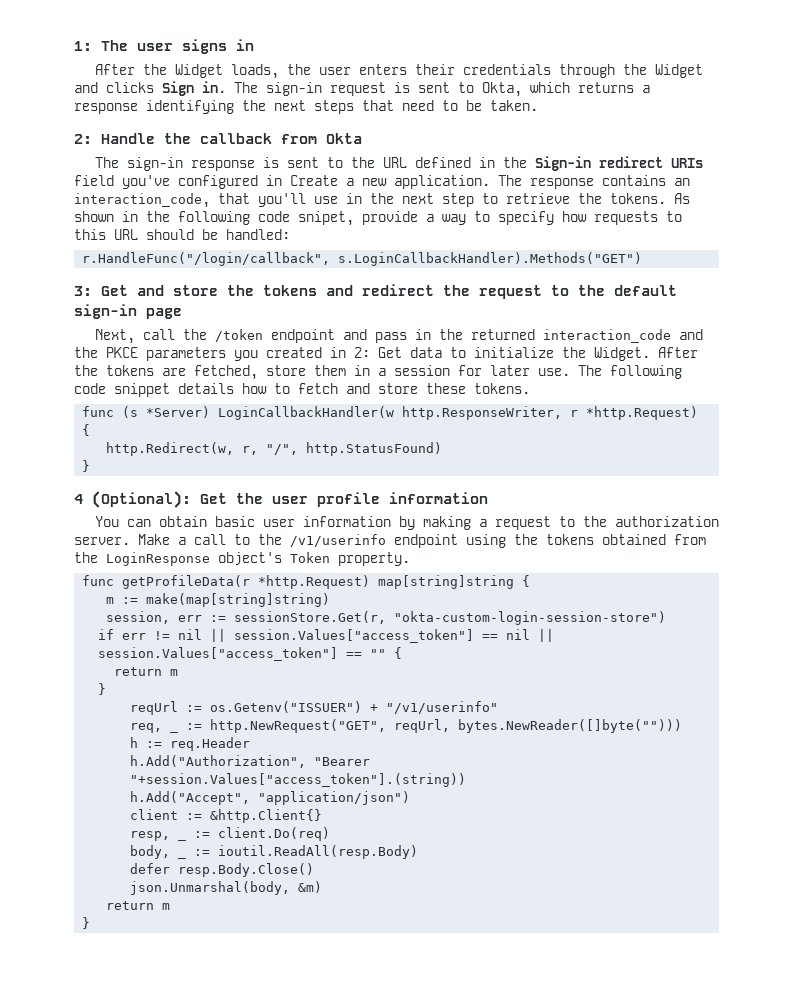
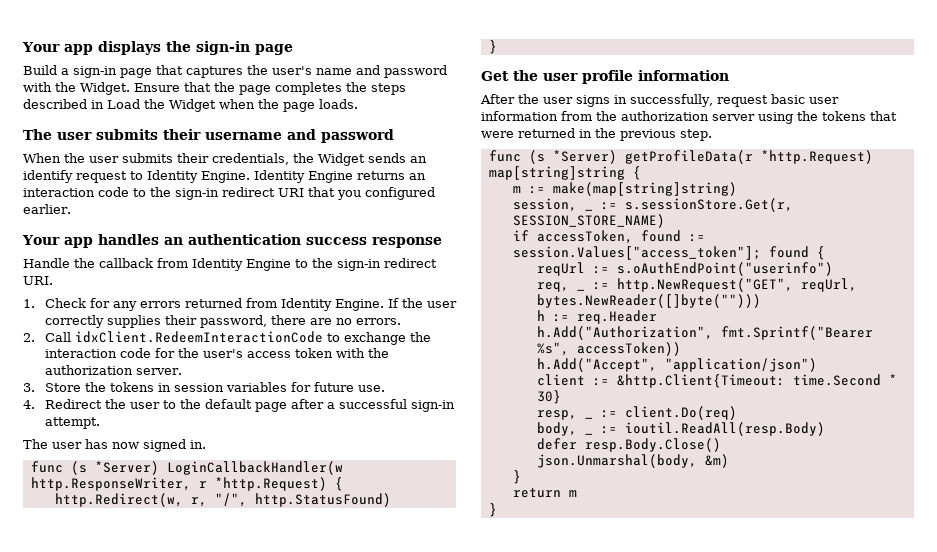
- 1: The user signs in
- After the Widget loads, the user enters their credentials through the Widget and clicks Sign in. The sign-in request is sent to Okta, which returns a response identifying the next steps that need to be taken.
- 2: Handle the callback from Okta
- The sign-in response is sent to the URL defined in the Sign-in redirect URIs field you've configured in Create a new application. The response contains an interaction_code, that you'll use in the next step to retrieve the tokens. As shown in the following code snipet, provide a way to specify how requests to this URL should be handled:
- r.HandleFunc("/login/callback", s.LoginCallbackHandler).Methods("GET")
- 3: Get and store the tokens and redirect the request to the default sign-in page
- Next, call the /token endpoint and pass in the returned interaction_code and the PKCE parameters you created in 2: Get data to initialize the Widget. After the tokens are fetched, store them in a session for later use. The following code snippet details how to fetch and store these tokens.
+ Your app displays the sign-in page
+ Build a sign-in page that captures the user's name and password with the Widget. Ensure that the page completes the steps described in Load the Widget when the page loads.
+ The user submits their username and password
+ When the user submits their credentials, the Widget sends an identify request to Identity Engine. Identity Engine returns an interaction code to the sign-in redirect URI that you configured earlier.
+ Your app handles an authentication success response
+ Handle the callback from Identity Engine to the sign-in redirect URI.
+ 1. Check for any errors returned from Identity Engine. If the user correctly supplies their password, there are no errors.
+ 2. Call idxClient.RedeemInteractionCode to exchange the interaction code for the user's access token with the authorization server.
+ 3. Store the tokens in session variables for future use.
+ 4. Redirect the user to the default page after a successful sign-in attempt.
+ The user has now signed in.
- 4 (Optional): Get the user profile information
+ Get the user profile information
- You can obtain basic user information by making a request to the authorization server. Make a call to the /v1/userinfo endpoint using the tokens obtained from the LoginResponse object's Token property.
- func getProfileData(r *http.Request) map[string]string {
+ After the user signs in successfully, request basic user information from the authorization server using the tokens that were returned in the previous step.
+ func (s *Server) getProfileData(r *http.Request) map[string]string {
- session, err := sessionStore.Get(r, "okta-custom-login-session-store")
- if err != nil || session.Values["access_token"] == nil || session.Values["access_token"] == "" {
- return m
- }
+ session, _ := s.sessionStore.Get(r, SESSION_STORE_NAME)
+ if accessToken, found := session.Values["access_token"]; found {
- reqUrl := os.Getenv("ISSUER") + "/v1/userinfo"
+ reqUrl := s.oAuthEndPoint("userinfo")
- h.Add("Authorization", "Bearer "+session.Values["access_token"].(string))
+ h.Add("Authorization", fmt.Sprintf("Bearer %s", accessToken))
- client := &http.Client{}
+ client := &http.Client{Timeout: time.Second * 30}
  json.Unmarshal(body, &m)
+ }

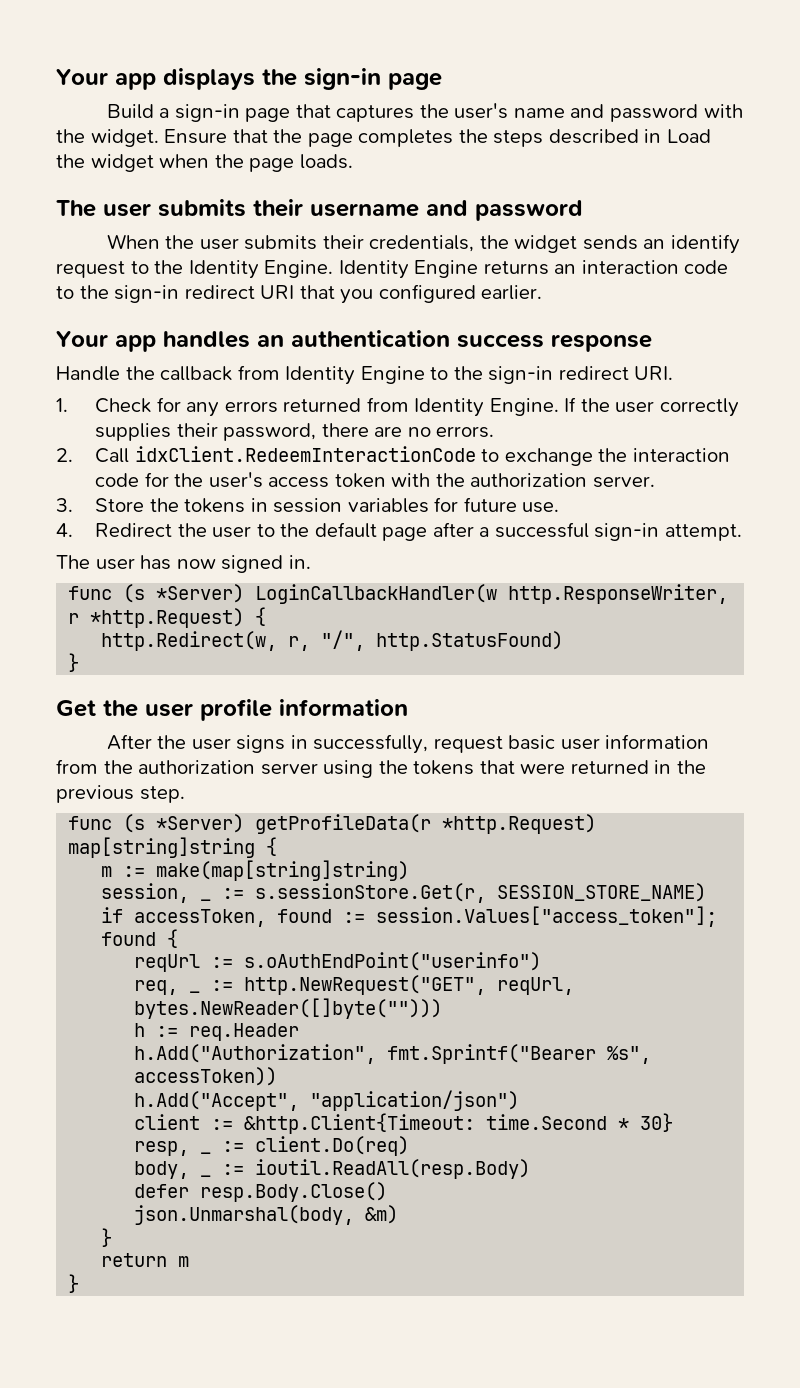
- Build a sign-in page that captures the user's name and password with the Widget.
+ Build a sign-in page that captures the user's name and password with the widget.
- Ensure that the page completes the steps described in Load the Widget when the page loads.
+ Ensure that the page completes the steps described in Load the widget when the page loads.
- When the user submits their credentials, the Widget sends an identify request to Identity Engine.
+ When the user submits their credentials, the widget sends an identify request to the Identity Engine.

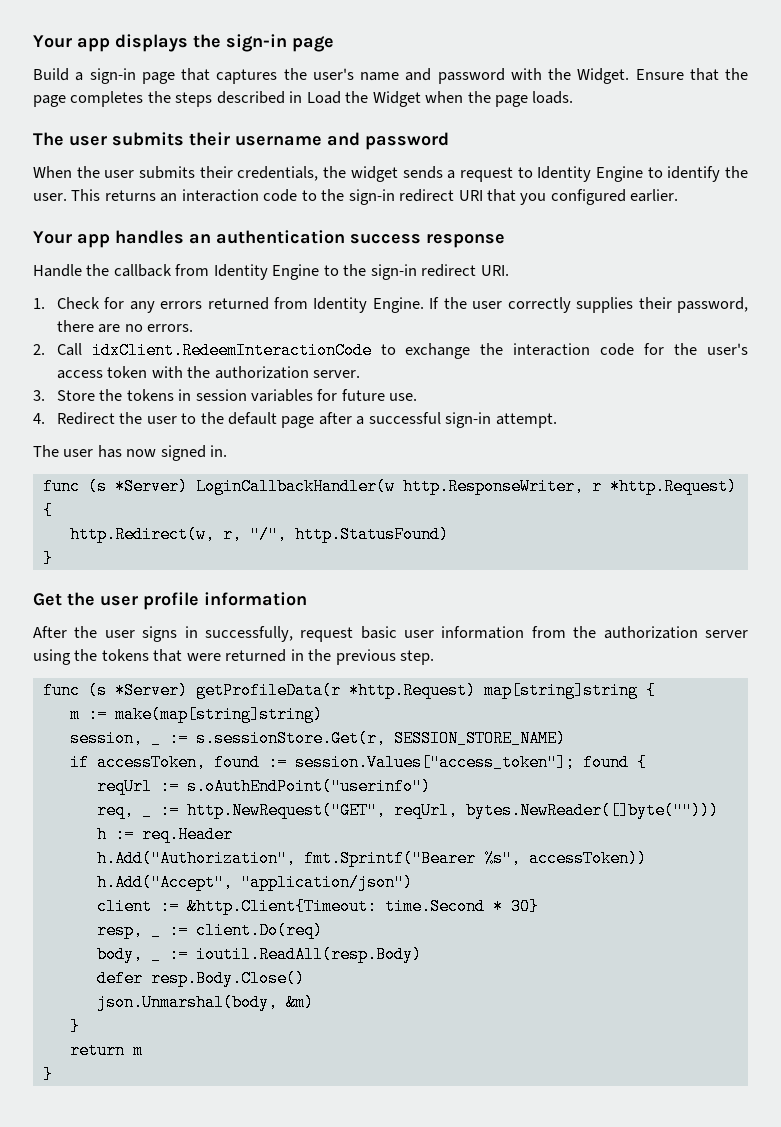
- Build a sign-in page that captures the user's name and password with the widget.
+ Build a sign-in page that captures the user's name and password with the Widget.
- Ensure that the page completes the steps described in Load the widget when the page loads.
+ Ensure that the page completes the steps described in Load the Widget when the page loads.
- When the user submits their credentials, the widget sends an identify request to the Identity Engine. Identity Engine returns an interaction code to the sign-in redirect URI that you configured earlier.
+ When the user submits their credentials, the widget sends a request to Identity Engine to identify the user. This returns an interaction code to the sign-in redirect URI that you configured earlier.

